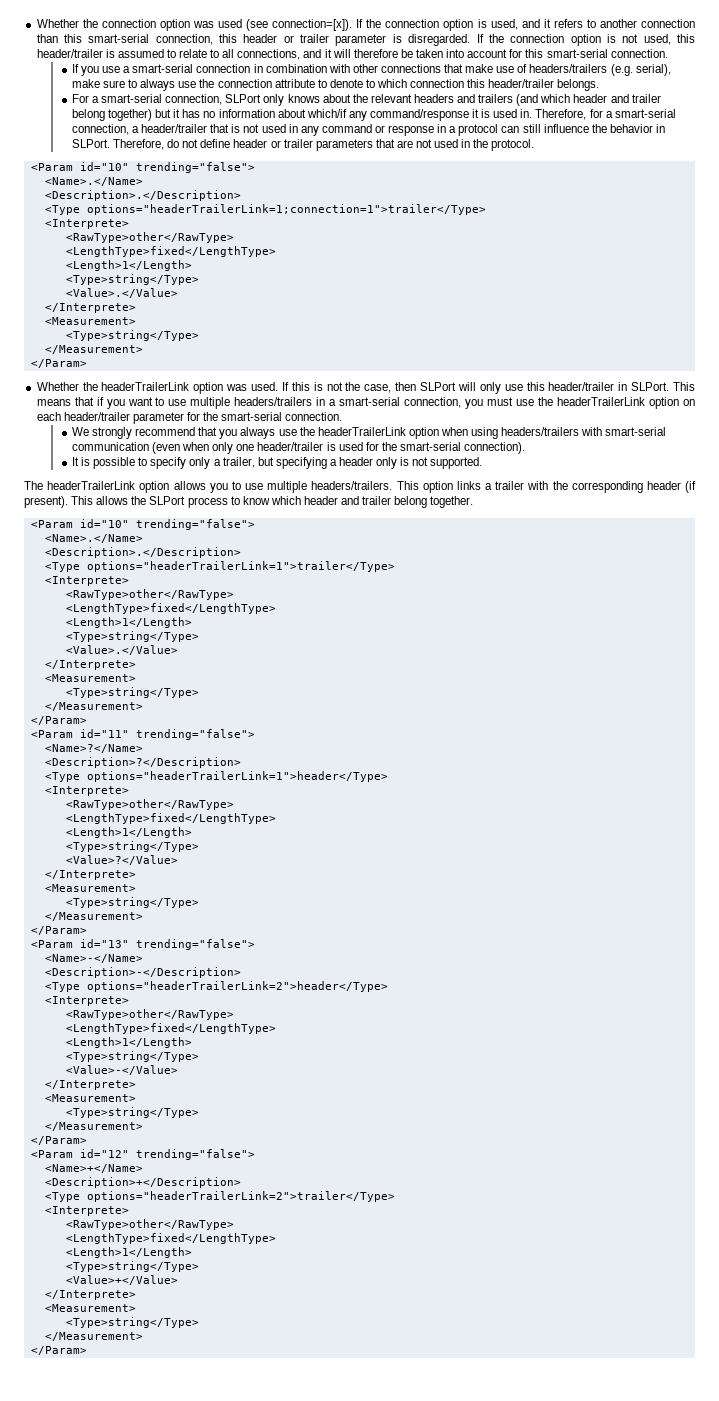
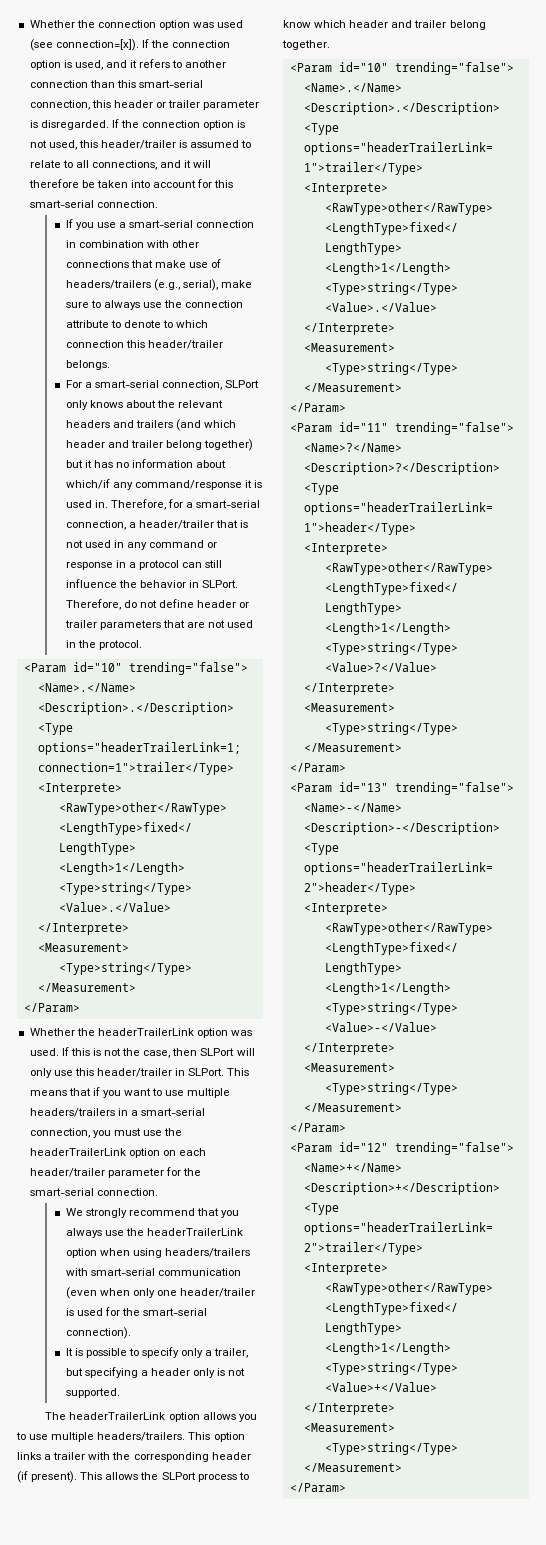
- If you use a smart-serial connection in combination with other connections that make use of headers/trailers (e.g. serial), make sure to always use the connection attribute to denote to which connection this header/trailer belongs.
+ If you use a smart-serial connection in combination with other connections that make use of headers/trailers (e.g., serial), make sure to always use the connection attribute to denote to which connection this header/trailer belongs.

